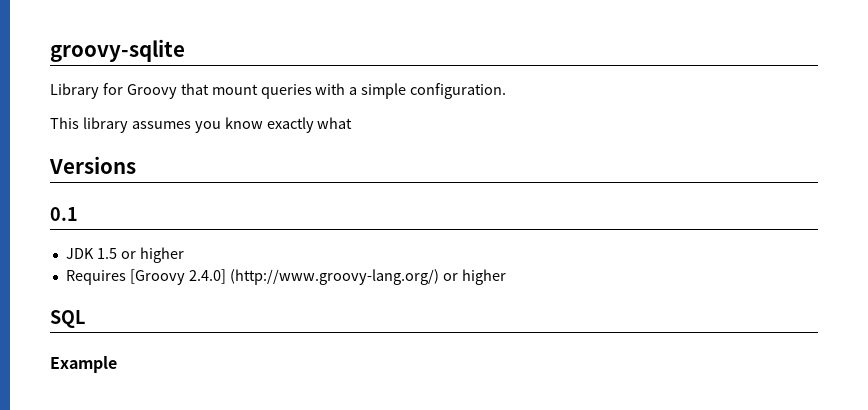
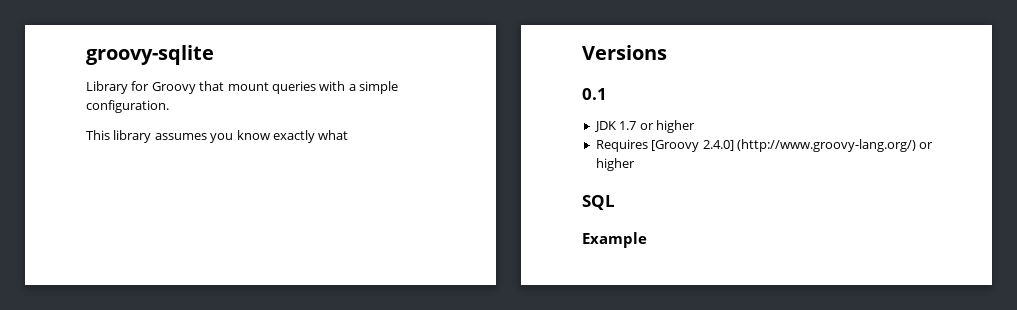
- JDK 1.5 or higher
+ JDK 1.7 or higher

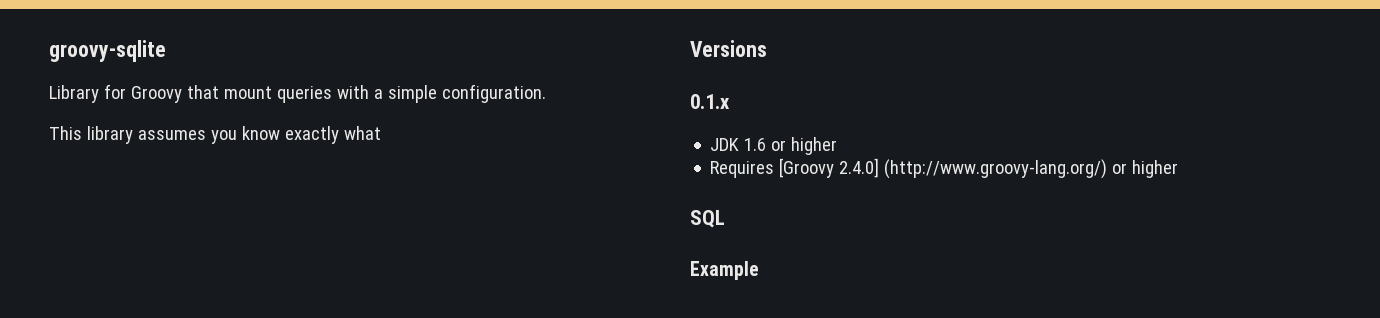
- 0.1
+ 0.1.x
- JDK 1.7 or higher
+ JDK 1.6 or higher

